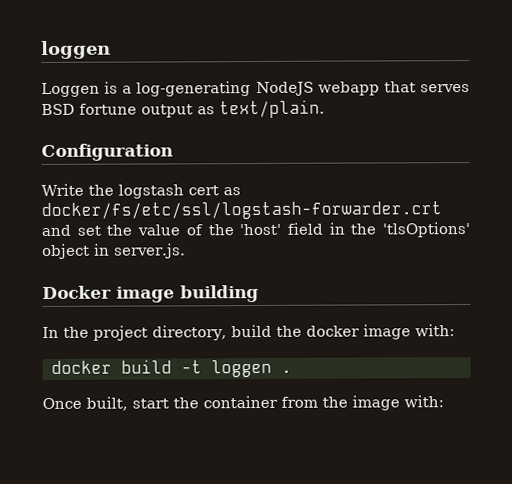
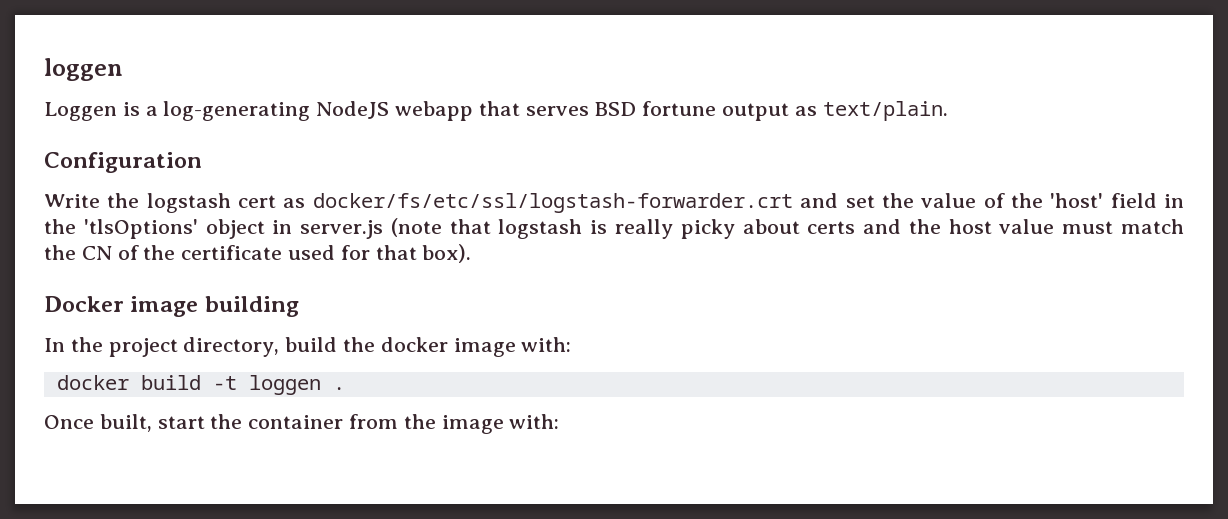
- Write the logstash cert as docker/fs/etc/ssl/logstash-forwarder.crt and set the value of the 'host' field in the 'tlsOptions' object in server.js.
+ Write the logstash cert as docker/fs/etc/ssl/logstash-forwarder.crt and set the value of the 'host' field in the 'tlsOptions' object in server.js (note that logstash is really picky about certs and the host value must match the CN of the certificate used for that box).

